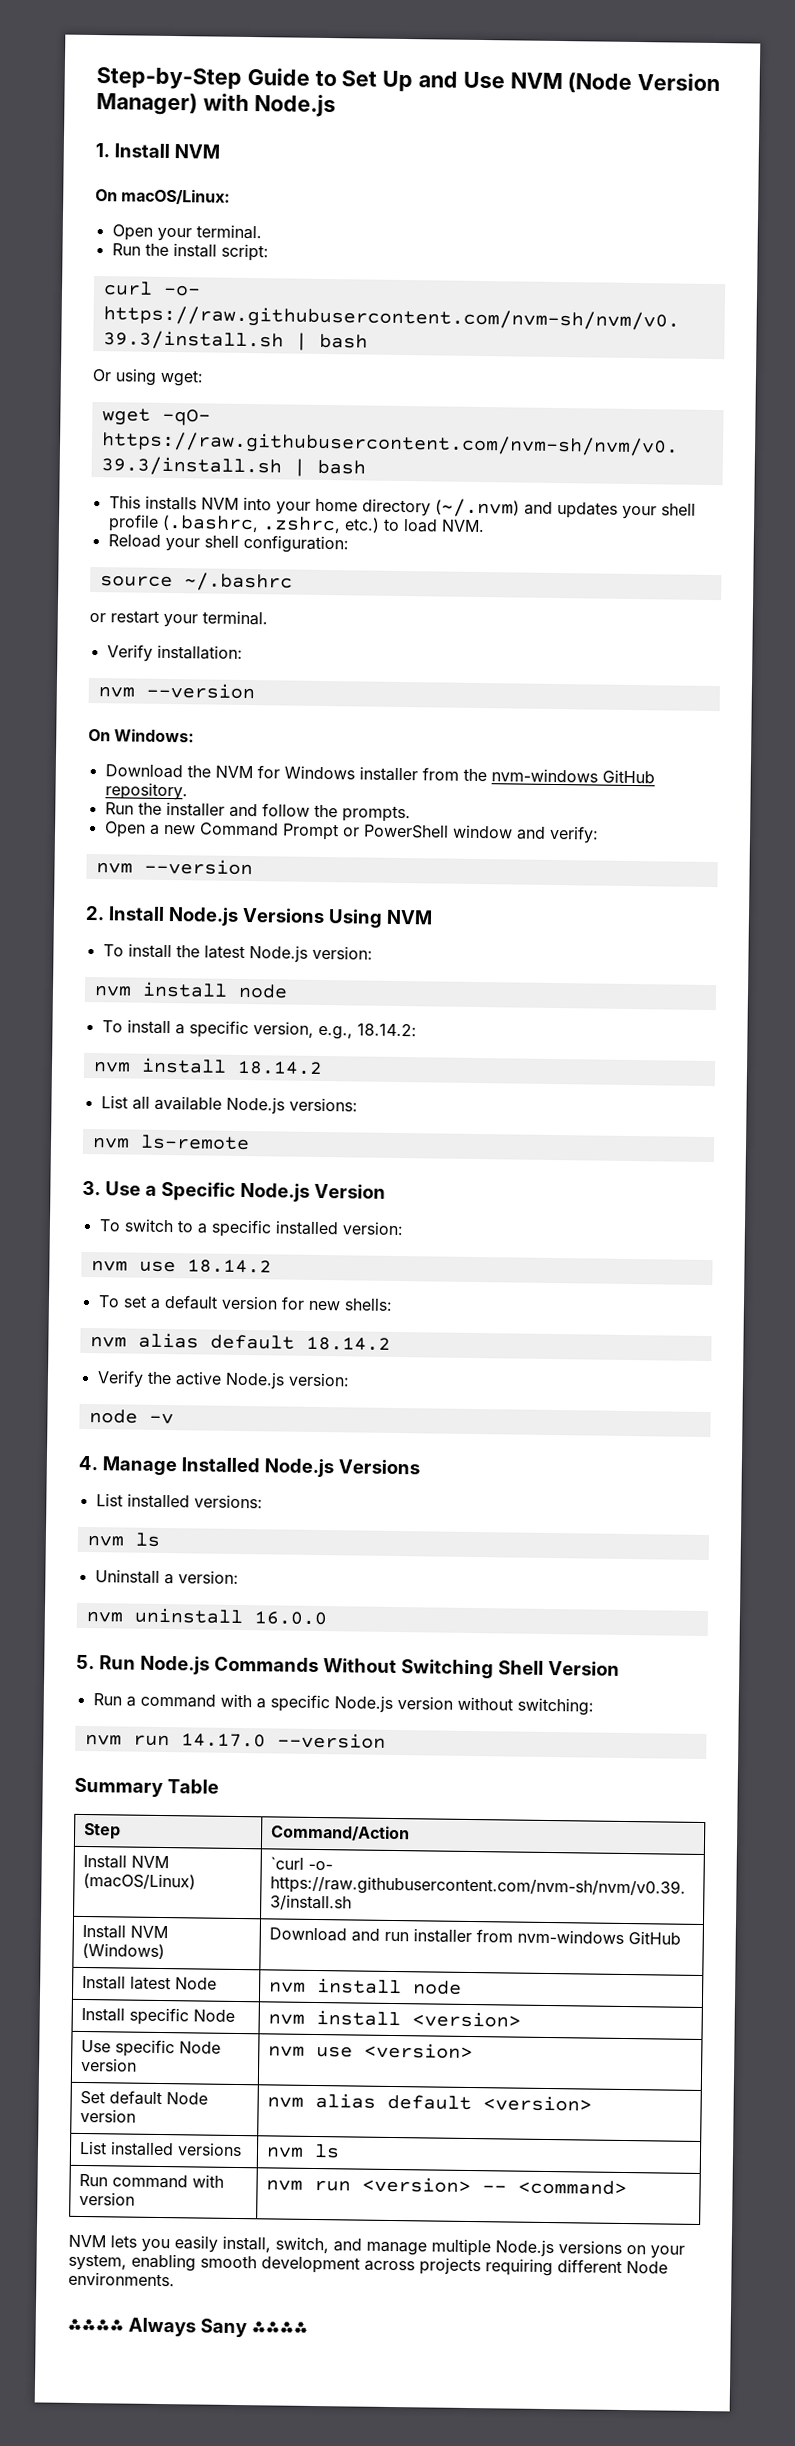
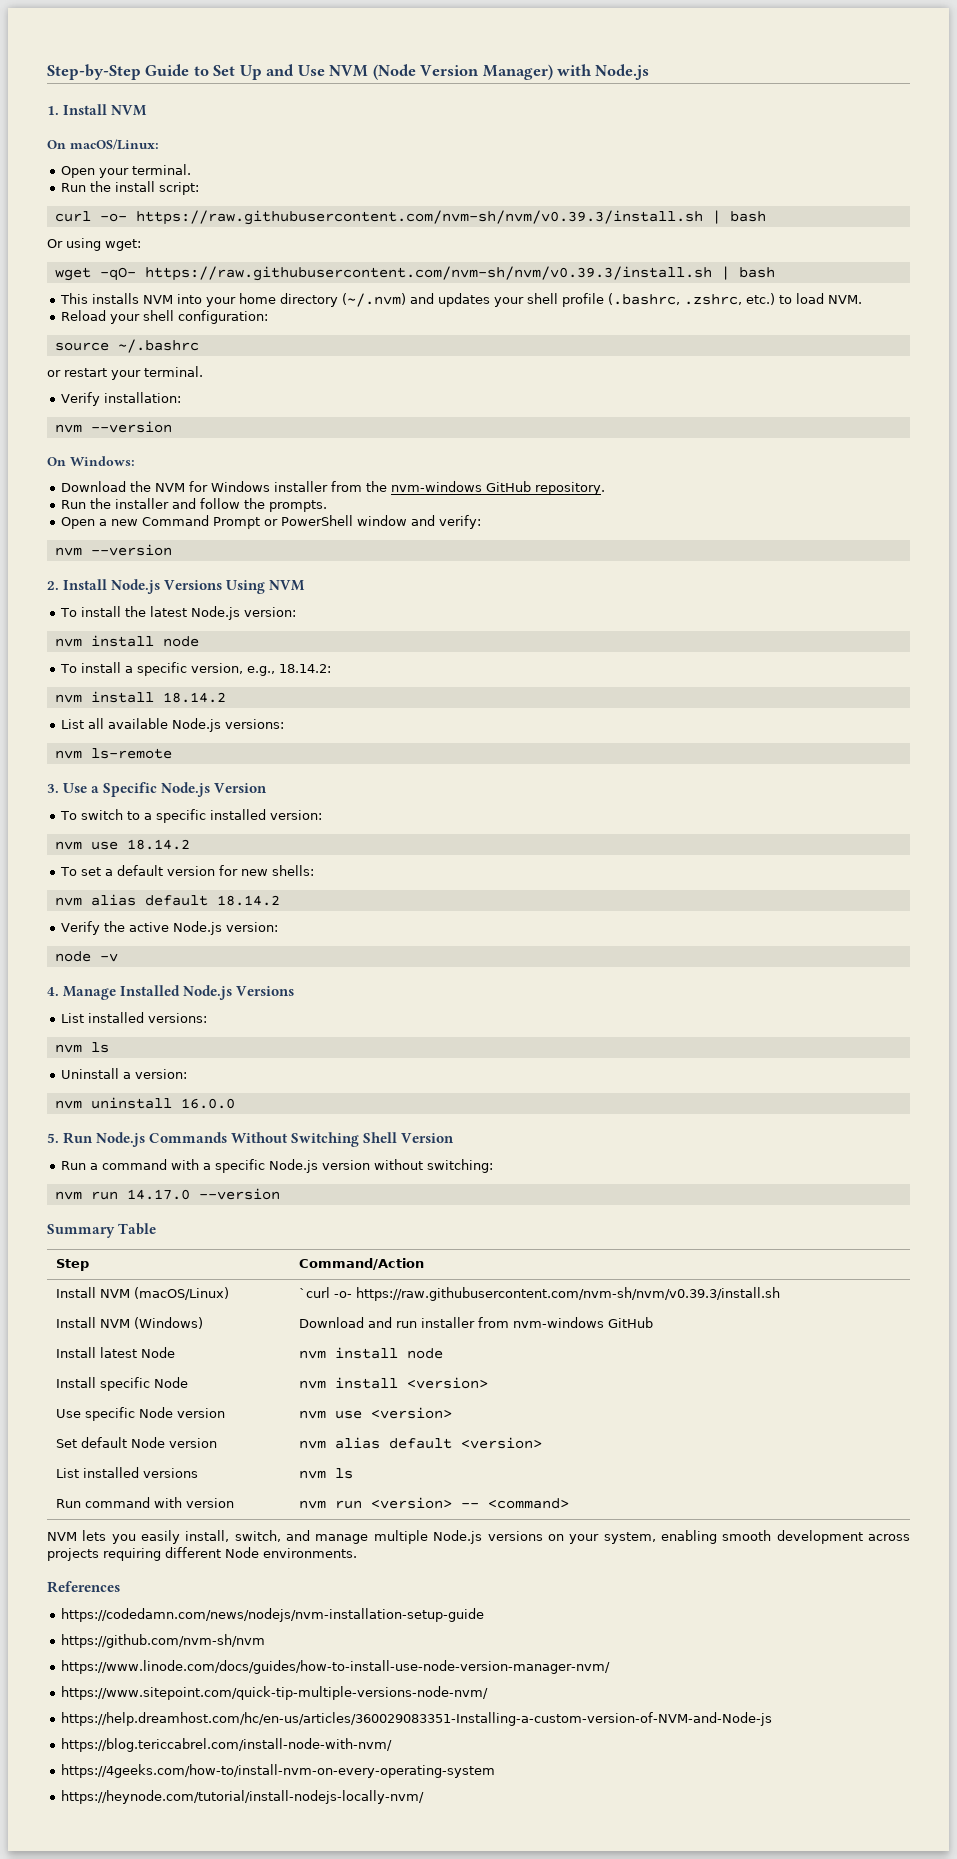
- ⁂⁂⁂⁂ Always Sany ⁂⁂⁂⁂
+ References
+ https://codedamn.com/news/nodejs/nvm-installation-setup-guide
+ https://github.com/nvm-sh/nvm
+ https://www.linode.com/docs/guides/how-to-install-use-node-version-manager-nvm/
+ https://www.sitepoint.com/quick-tip-multiple-versions-node-nvm/
+ https://help.dreamhost.com/hc/en-us/articles/360029083351-Installing-a-custom-version-of-NVM-and-Node-js
+ https://blog.tericcabrel.com/install-node-with-nvm/
+ https://4geeks.com/how-to/install-nvm-on-every-operating-system
+ https://heynode.com/tutorial/install-nodejs-locally-nvm/

